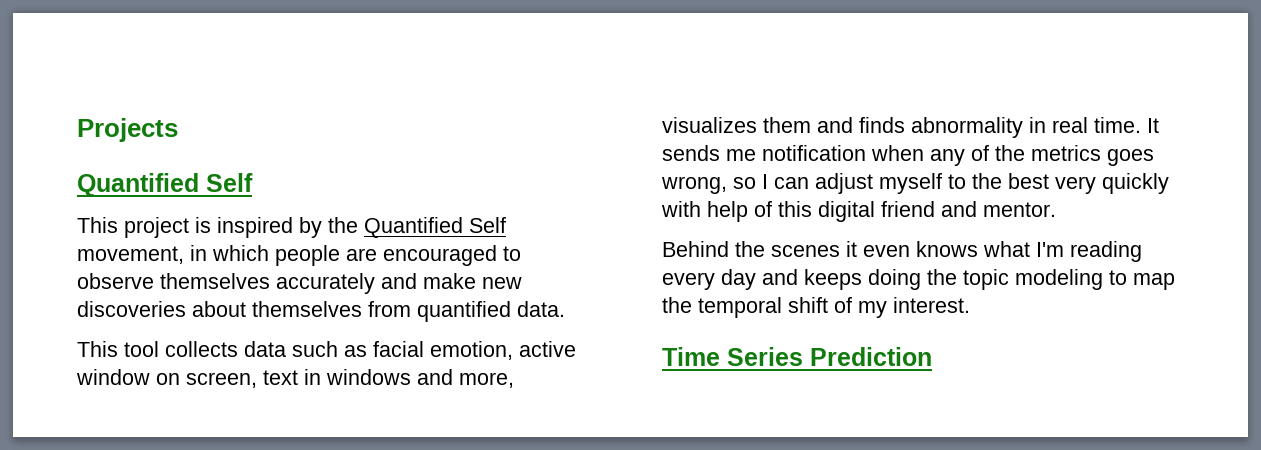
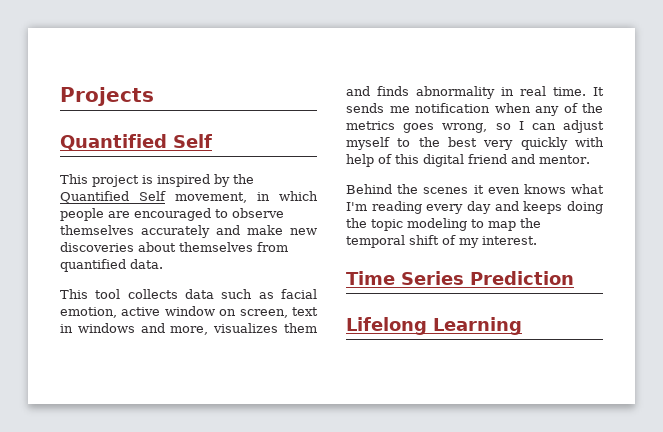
+ Lifelong Learning

